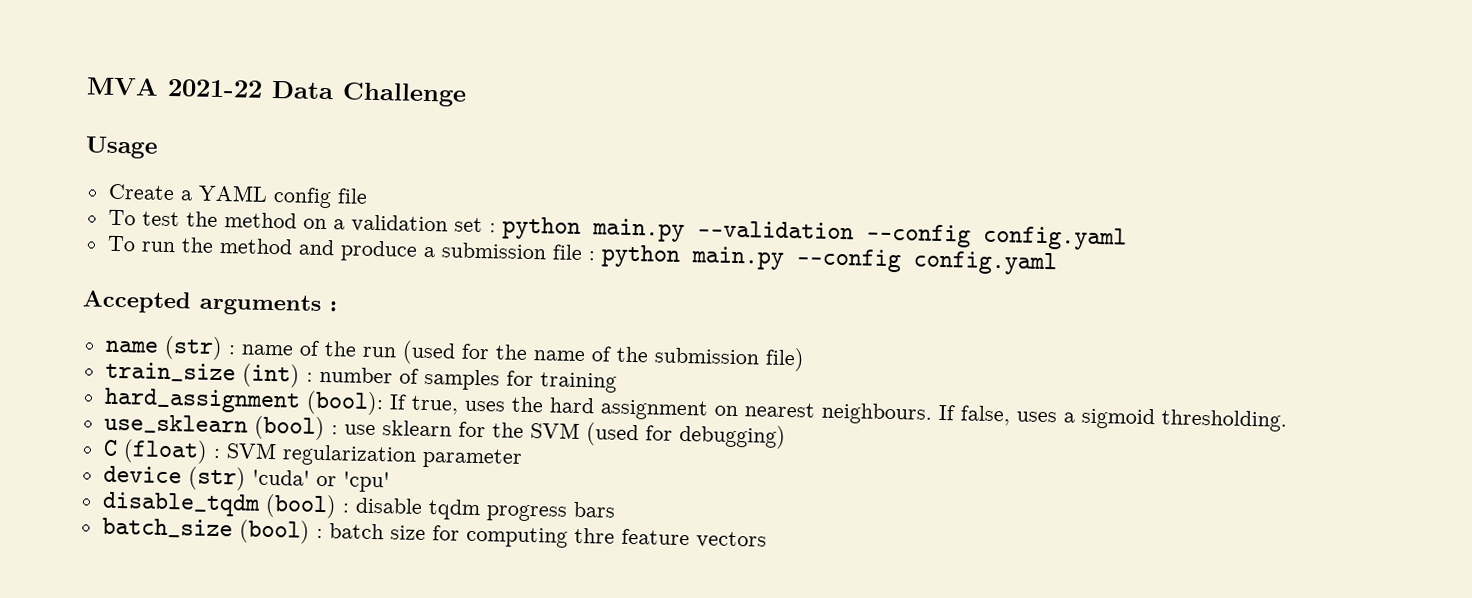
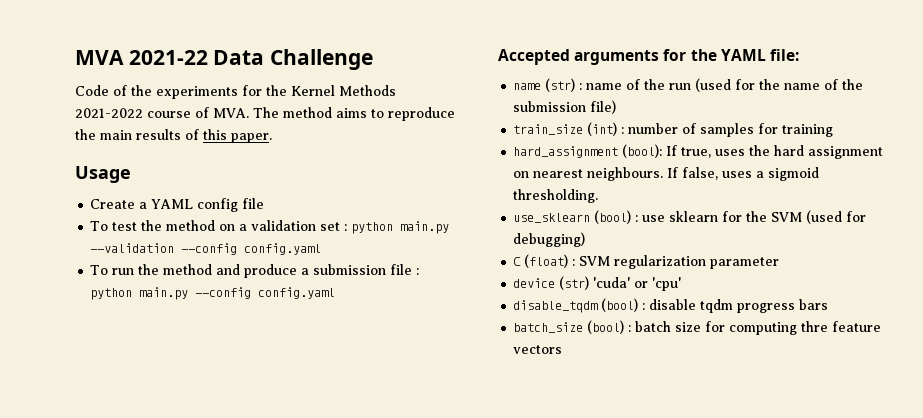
+ Code of the experiments for the Kernel Methods 2021-2022 course of MVA. The method aims to reproduce the main results of this paper.
- Accepted arguments :
+ Accepted arguments for the YAML file:

